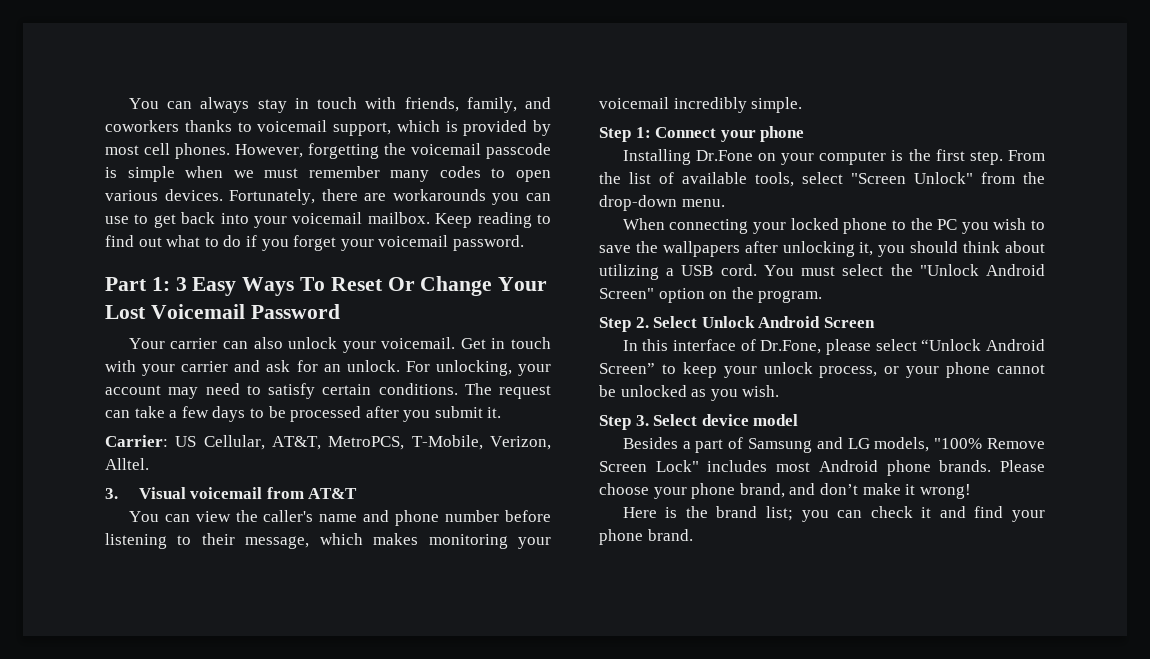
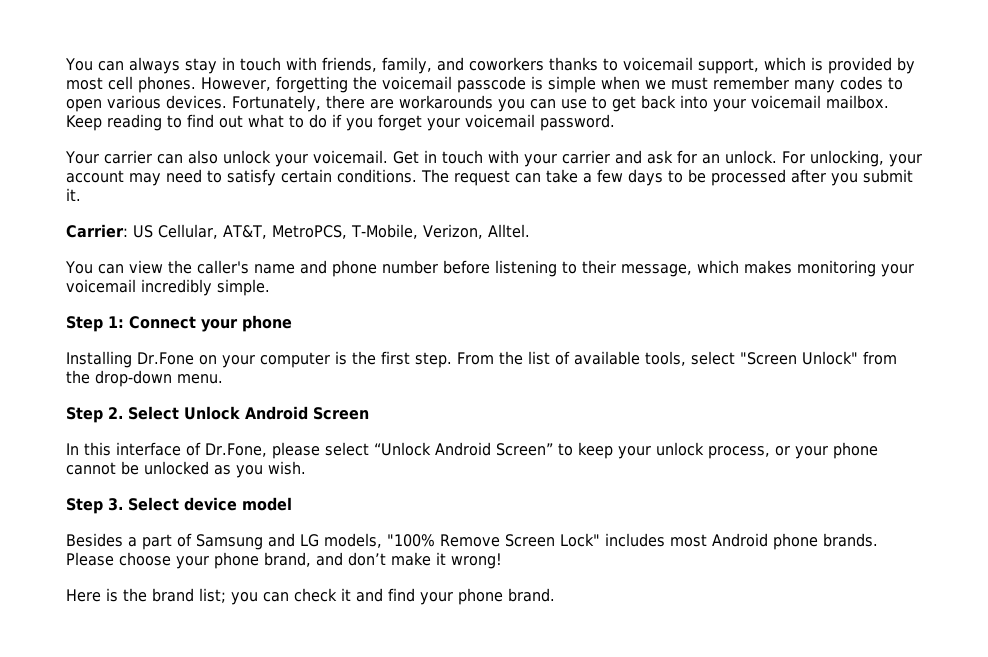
- Part 1: 3 Easy Ways To Reset Or Change Your Lost Voicemail Password
- 3. Visual voicemail from AT&T
- When connecting your locked phone to the PC you wish to save the wallpapers after unlocking it, you should think about utilizing a USB cord. You must select the "Unlock Android Screen" option on the program.

